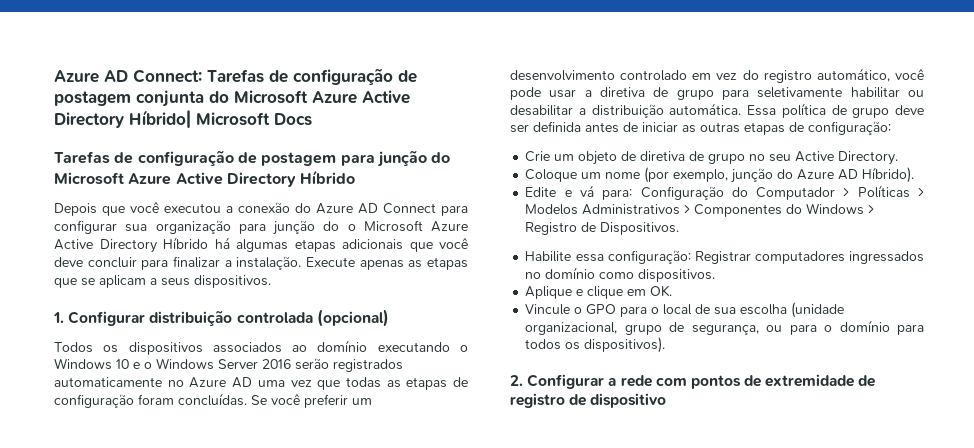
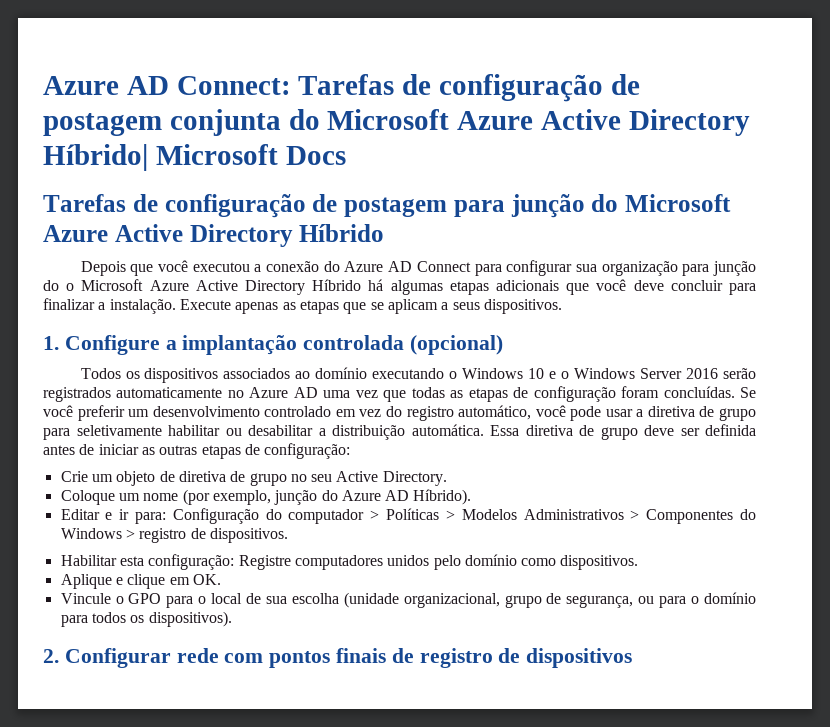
- 1. Configurar distribuição controlada (opcional)
+ 1. Configure a implantação controlada (opcional)
- Essa política de grupo deve ser definida antes de iniciar as outras etapas de configuração:
+ Essa diretiva de grupo deve ser definida antes de iniciar as outras etapas de configuração:
- Edite e vá para: Configuração do Computador > Políticas > Modelos Administrativos > Componentes do Windows > Registro de Dispositivos.
- Habilite essa configuração: Registrar computadores ingressados no domínio como dispositivos.
+ Editar e ir para: Configuração do computador > Políticas > Modelos Administrativos > Componentes do Windows > registro de dispositivos.
+ Habilitar esta configuração: Registre computadores unidos pelo domínio como dispositivos.
- 2. Configurar a rede com pontos de extremidade de registro de dispositivo
+ 2. Configurar rede com pontos finais de registro de dispositivos

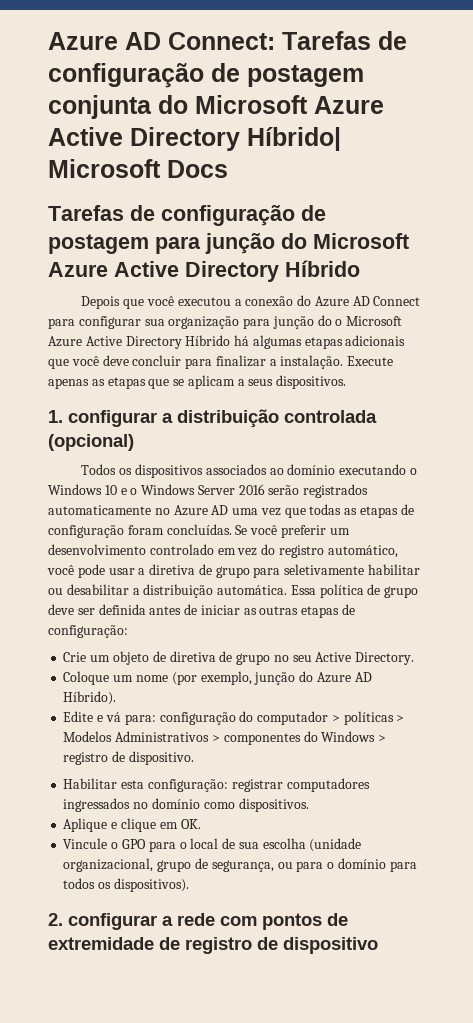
- 1. Configure a implantação controlada (opcional)
+ 1. configurar a distribuição controlada (opcional)
- Essa diretiva de grupo deve ser definida antes de iniciar as outras etapas de configuração:
+ Essa política de grupo deve ser definida antes de iniciar as outras etapas de configuração:
- Editar e ir para: Configuração do computador > Políticas > Modelos Administrativos > Componentes do Windows > registro de dispositivos.
+ Edite e vá para: configuração do computador > políticas > Modelos Administrativos > componentes do Windows > registro de dispositivo.
- Habilitar esta configuração: Registre computadores unidos pelo domínio como dispositivos.
+ Habilitar esta configuração: registrar computadores ingressados no domínio como dispositivos.
- 2. Configurar rede com pontos finais de registro de dispositivos
+ 2. configurar a rede com pontos de extremidade de registro de dispositivo

